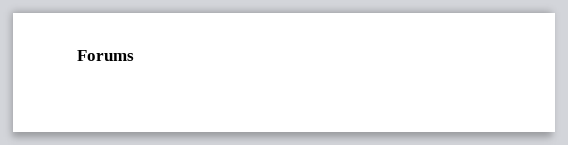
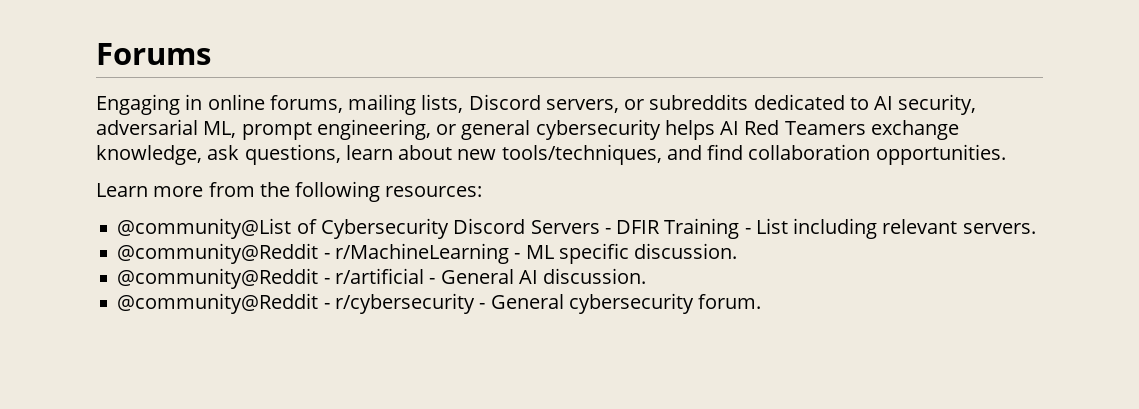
+ Engaging in online forums, mailing lists, Discord servers, or subreddits dedicated to AI security, adversarial ML, prompt engineering, or general cybersecurity helps AI Red Teamers exchange knowledge, ask questions, learn about new tools/techniques, and find collaboration opportunities.
+ Learn more from the following resources:
+ @community@List of Cybersecurity Discord Servers - DFIR Training - List including relevant servers.
+ @community@Reddit - r/MachineLearning - ML specific discussion.
+ @community@Reddit - r/artificial - General AI discussion.
+ @community@Reddit - r/cybersecurity - General cybersecurity forum.

